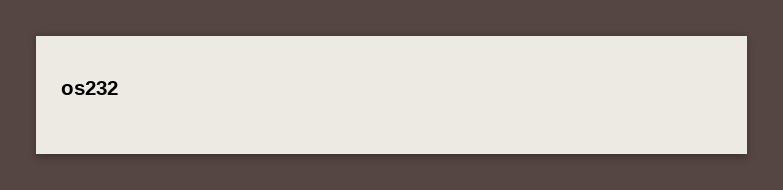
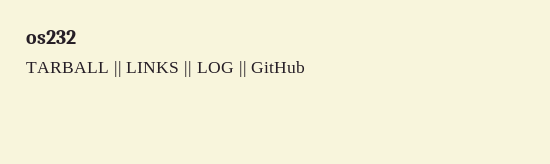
+ TARBALL || LINKS || LOG || GitHub

